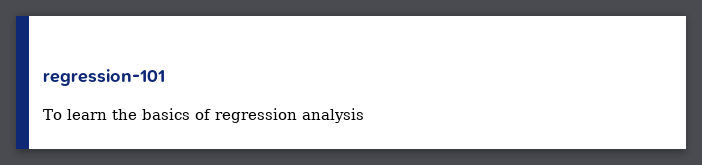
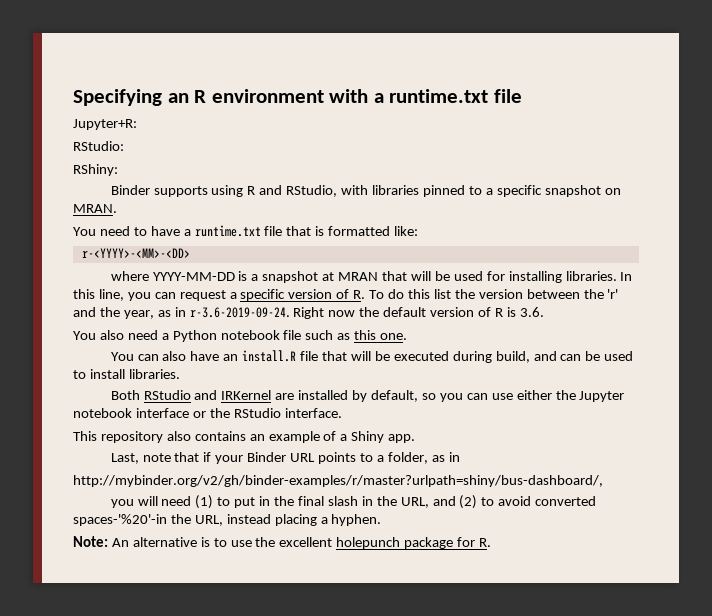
- regression-101
- To learn the basics of regression analysis
+ Specifying an R environment with a runtime.txt file
+ Jupyter+R:
+ RStudio:
+ RShiny:
+ Binder supports using R and RStudio, with libraries pinned to a specific snapshot on MRAN.
+ You need to have a runtime.txt file that is formatted like:
+ r-<YYYY>-<MM>-<DD>
+ where YYYY-MM-DD is a snapshot at MRAN that will be used for installing libraries. In this line, you can request a specific version of R. To do this list the version between the 'r' and the year, as in r-3.6-2019-09-24. Right now the default version of R is 3.6.
+ You also need a Python notebook file such as this one.
+ You can also have an install.R file that will be executed during build, and can be used to install libraries.
+ Both RStudio and IRKernel are installed by default, so you can use either the Jupyter notebook interface or the RStudio interface.
+ This repository also contains an example of a Shiny app.
+ Last, note that if your Binder URL points to a folder, as in
+ http://mybinder.org/v2/gh/binder-examples/r/master?urlpath=shiny/bus-dashboard/,
+ you will need (1) to put in the final slash in the URL, and (2) to avoid converted spaces-'%20'-in the URL, instead placing a hyphen.
+ Note: An alternative is to use the excellent holepunch package for R.

